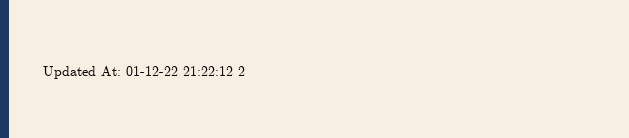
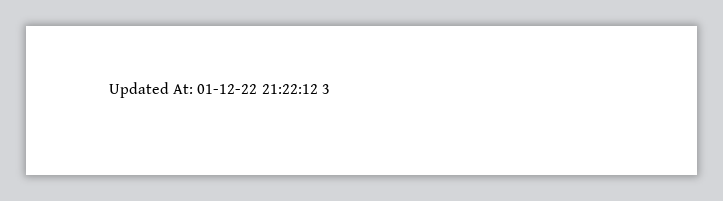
- Updated At: 01-12-22 21:22:12 2
+ Updated At: 01-12-22 21:22:12 3

